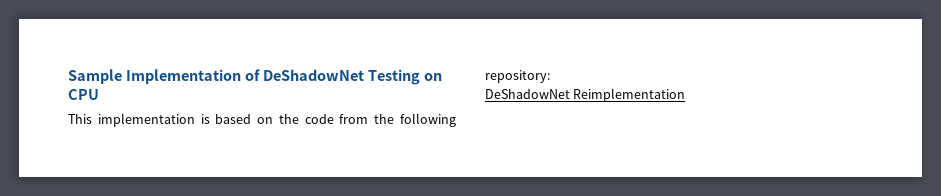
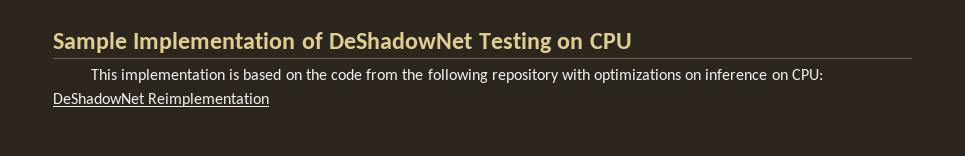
- This implementation is based on the code from the following repository:
+ This implementation is based on the code from the following repository with optimizations on inference on CPU:

